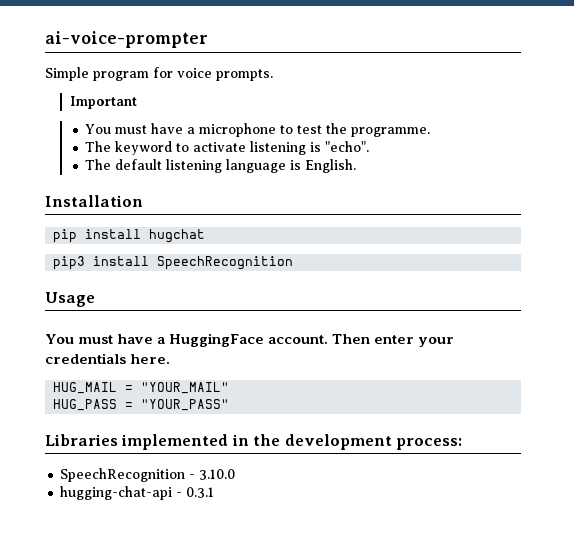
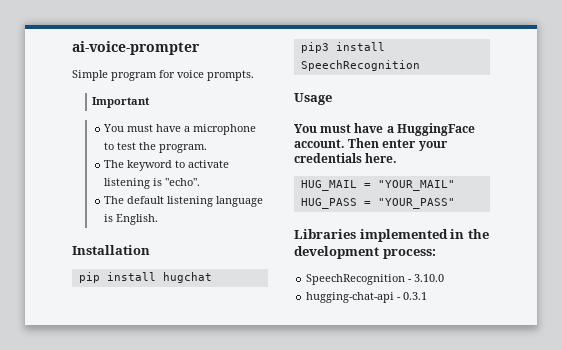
- You must have a microphone to test the programme.
+ You must have a microphone to test the program.

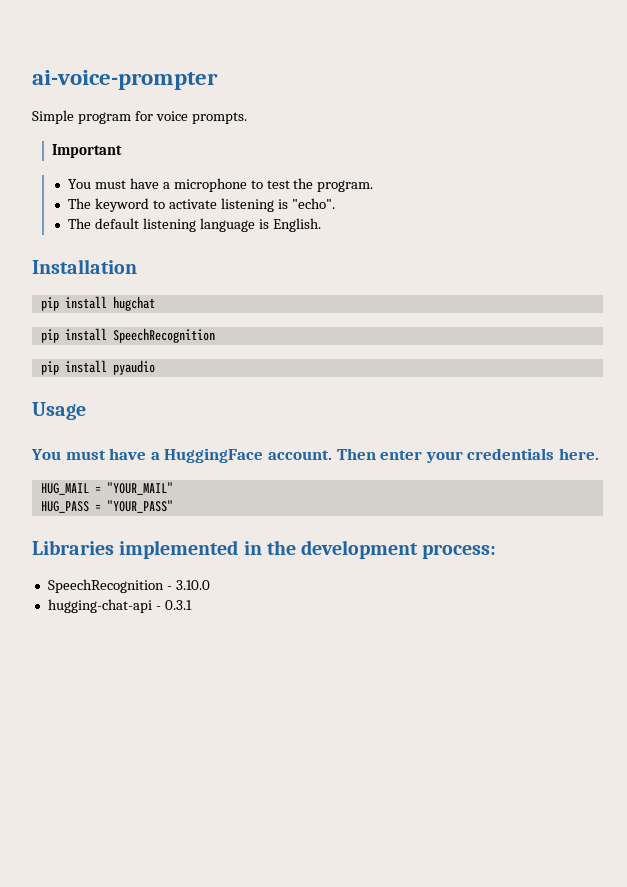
- pip3 install SpeechRecognition
+ pip install SpeechRecognition
+ pip install pyaudio

